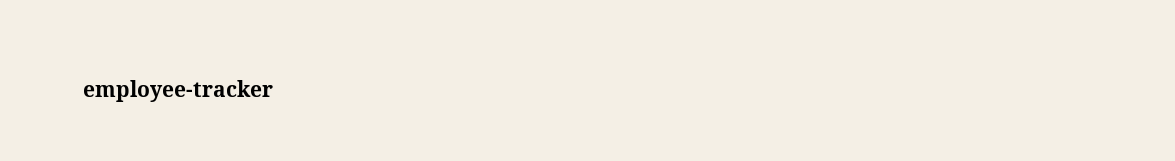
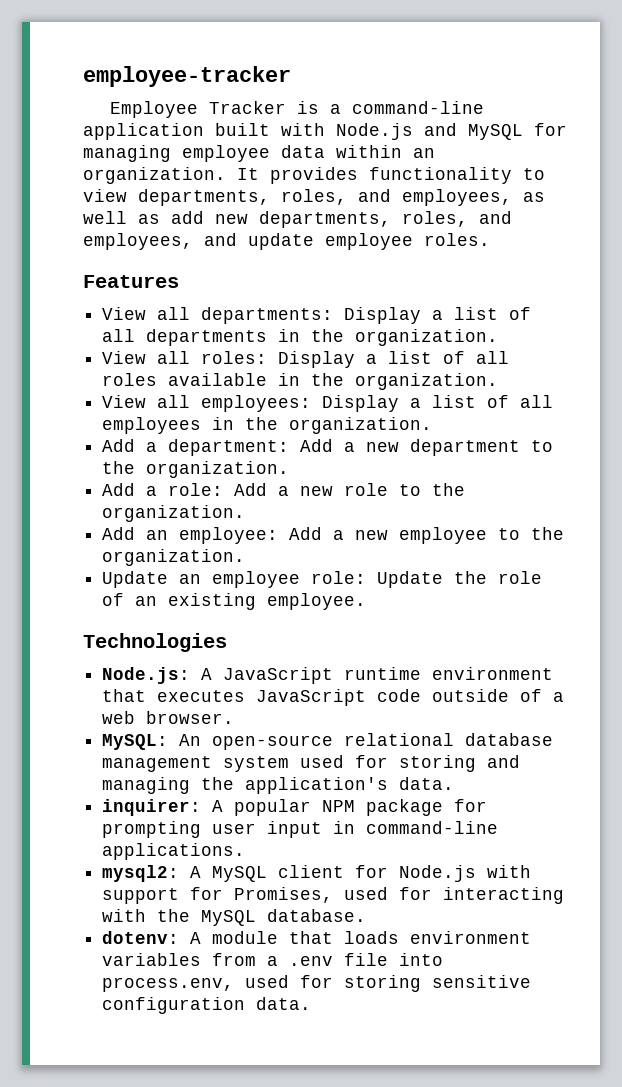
+ Employee Tracker is a command-line application built with Node.js and MySQL for managing employee data within an organization. It provides functionality to view departments, roles, and employees, as well as add new departments, roles, and employees, and update employee roles.
+ Features
+ View all departments: Display a list of all departments in the organization.
+ View all roles: Display a list of all roles available in the organization.
+ View all employees: Display a list of all employees in the organization.
+ Add a department: Add a new department to the organization.
+ Add a role: Add a new role to the organization.
+ Add an employee: Add a new employee to the organization.
+ Update an employee role: Update the role of an existing employee.
+ Technologies
+ Node.js: A JavaScript runtime environment that executes JavaScript code outside of a web browser.
+ MySQL: An open-source relational database management system used for storing and managing the application's data.
+ inquirer: A popular NPM package for prompting user input in command-line applications.
+ mysql2: A MySQL client for Node.js with support for Promises, used for interacting with the MySQL database.
+ dotenv: A module that loads environment variables from a .env file into process.env, used for storing sensitive configuration data.

